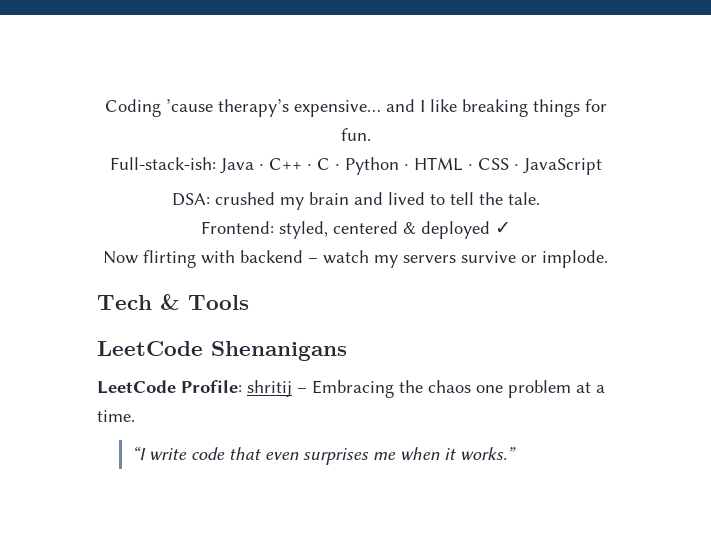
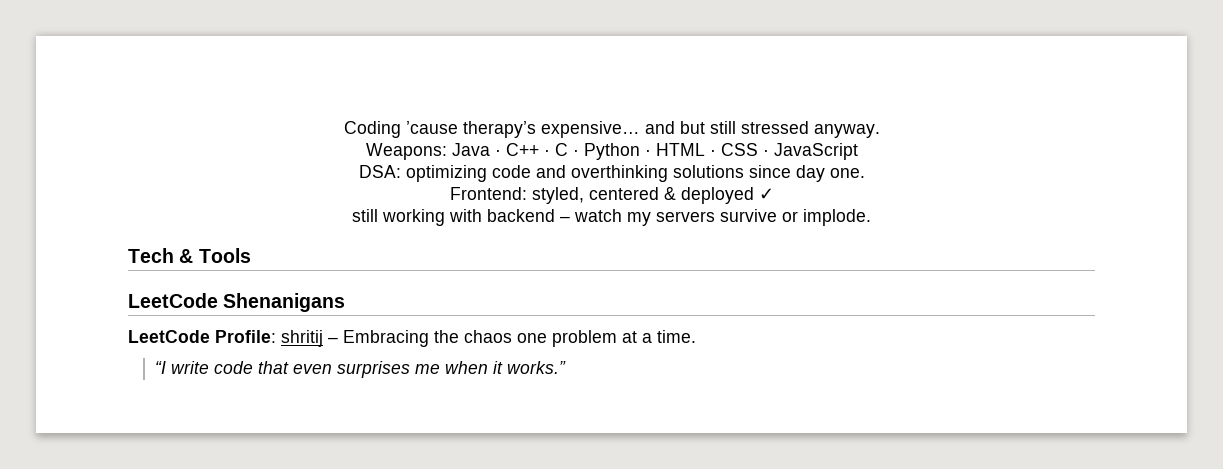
- Coding ’cause therapy’s expensive… and I like breaking things for fun.
- Full-stack-ish: Java · C++ · C · Python · HTML · CSS · JavaScript
+ Coding ’cause therapy’s expensive… and but still stressed anyway.
+ Weapons: Java · C++ · C · Python · HTML · CSS · JavaScript
- DSA: crushed my brain and lived to tell the tale.
+ DSA: optimizing code and overthinking solutions since day one.
- Now flirting with backend – watch my servers survive or implode.
+ still working with backend – watch my servers survive or implode.

